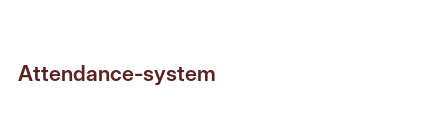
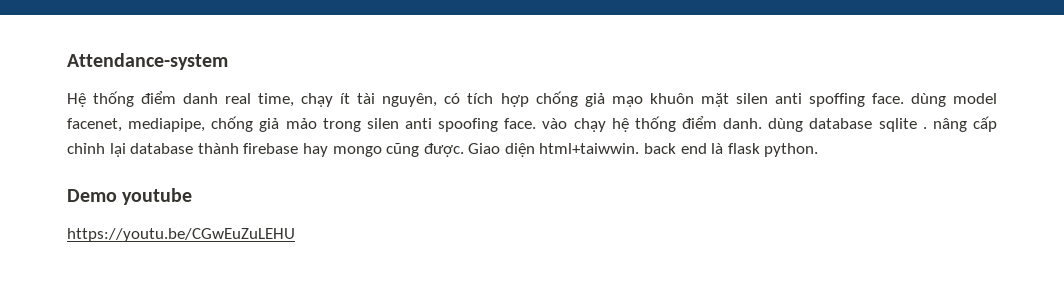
+ Hệ thống điểm danh real time, chạy ít tài nguyên, có tích hợp chống giả mạo khuôn mặt silen anti spoffing face. dùng model facenet, mediapipe, chống giả mảo trong silen anti spoofing face. vào chạy hệ thống điểm danh. dùng database sqlite . nâng cấp chỉnh lại database thành firebase hay mongo cũng được. Giao diện html+taiwwin. back end là flask python.
+ Demo youtube
+ https://youtu.be/CGwEuZuLEHU

